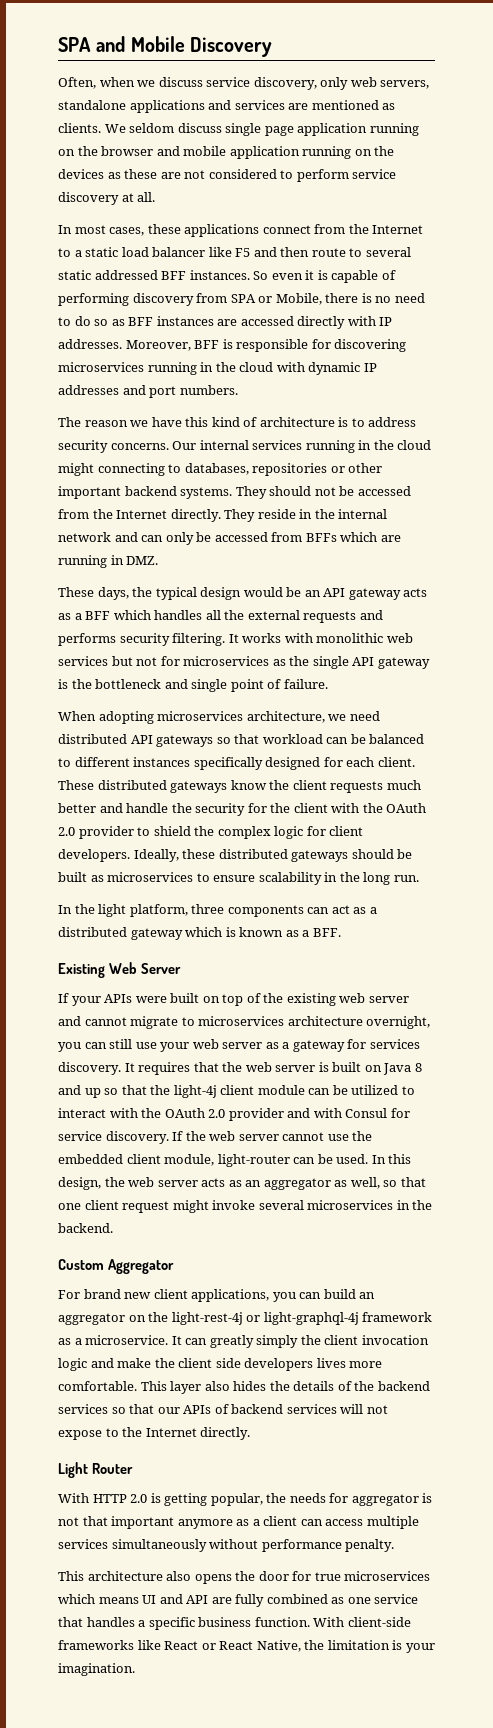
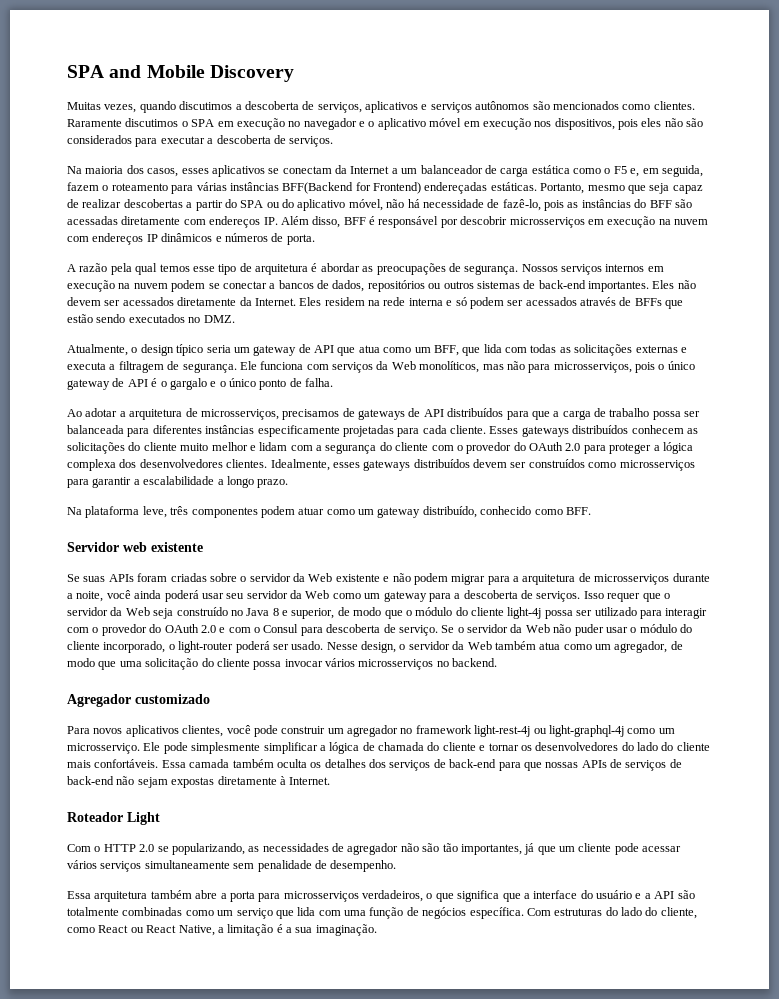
- Often, when we discuss service discovery, only web servers, standalone applications and services are mentioned as clients. We seldom discuss single page application running on the browser and mobile application running on the devices as these are not considered to perform service discovery at all.
- In most cases, these applications connect from the Internet to a static load balancer like F5 and then route to several static addressed BFF instances. So even it is capable of performing discovery from SPA or Mobile, there is no need to do so as BFF instances are accessed directly with IP addresses. Moreover, BFF is responsible for discovering microservices running in the cloud with dynamic IP addresses and port numbers.
- The reason we have this kind of architecture is to address security concerns. Our internal services running in the cloud might connecting to databases, repositories or other important backend systems. They should not be accessed from the Internet directly. They reside in the internal network and can only be accessed from BFFs which are running in DMZ.
- These days, the typical design would be an API gateway acts as a BFF which handles all the external requests and performs security filtering. It works with monolithic web services but not for microservices as the single API gateway is the bottleneck and single point of failure.
- When adopting microservices architecture, we need distributed API gateways so that workload can be balanced to different instances specifically designed for each client. These distributed gateways know the client requests much better and handle the security for the client with the OAuth 2.0 provider to shield the complex logic for client developers. Ideally, these distributed gateways should be built as microservices to ensure scalability in the long run.
- In the light platform, three components can act as a distributed gateway which is known as a BFF.
- Existing Web Server
- If your APIs were built on top of the existing web server and cannot migrate to microservices architecture overnight, you can still use your web server as a gateway for services discovery. It requires that the web server is built on Java 8 and up so that the light-4j client module can be utilized to interact with the OAuth 2.0 provider and with Consul for service discovery. If the web server cannot use the embedded client module, light-router can be used. In this design, the web server acts as an aggregator as well, so that one client request might invoke several microservices in the backend.
- Custom Aggregator
- For brand new client applications, you can build an aggregator on the light-rest-4j or light-graphql-4j framework as a microservice. It can greatly simply the client invocation logic and make the client side developers lives more comfortable. This layer also hides the details of the backend services so that our APIs of backend services will not expose to the Internet directly.
- Light Router
- With HTTP 2.0 is getting popular, the needs for aggregator is not that important anymore as a client can access multiple services simultaneously without performance penalty.
- This architecture also opens the door for true microservices which means UI and API are fully combined as one service that handles a specific business function. With client-side frameworks like React or React Native, the limitation is your imagination.
+ Muitas vezes, quando discutimos a descoberta de serviços, aplicativos e serviços autônomos são mencionados como clientes. Raramente discutimos o SPA em execução no navegador e o aplicativo móvel em execução nos dispositivos, pois eles não são considerados para executar a descoberta de serviços.
+ Na maioria dos casos, esses aplicativos se conectam da Internet a um balanceador de carga estática como o F5 e, em seguida, fazem o roteamento para várias instâncias BFF(Backend for Frontend) endereçadas estáticas. Portanto, mesmo que seja capaz de realizar descobertas a partir do SPA ou do aplicativo móvel, não há necessidade de fazê-lo, pois as instâncias do BFF são acessadas diretamente com endereços IP. Além disso, BFF é responsável por descobrir microsserviços em execução na nuvem com endereços IP dinâmicos e números de porta.
+ A razão pela qual temos esse tipo de arquitetura é abordar as preocupações de segurança. Nossos serviços internos em execução na nuvem podem se conectar a bancos de dados, repositórios ou outros sistemas de back-end importantes. Eles não devem ser acessados diretamente da Internet. Eles residem na rede interna e só podem ser acessados através de BFFs que estão sendo executados no DMZ.
+ Atualmente, o design típico seria um gateway de API que atua como um BFF, que lida com todas as solicitações externas e executa a filtragem de segurança. Ele funciona com serviços da Web monolíticos, mas não para microsserviços, pois o único gateway de API é o gargalo e o único ponto de falha.
+ Ao adotar a arquitetura de microsserviços, precisamos de gateways de API distribuídos para que a carga de trabalho possa ser balanceada para diferentes instâncias especificamente projetadas para cada cliente. Esses gateways distribuídos conhecem as solicitações do cliente muito melhor e lidam com a segurança do cliente com o provedor do OAuth 2.0 para proteger a lógica complexa dos desenvolvedores clientes. Idealmente, esses gateways distribuídos devem ser construídos como microsserviços para garantir a escalabilidade a longo prazo.
+ Na plataforma leve, três componentes podem atuar como um gateway distribuído, conhecido como BFF.
+ Servidor web existente
+ Se suas APIs foram criadas sobre o servidor da Web existente e não podem migrar para a arquitetura de microsserviços durante a noite, você ainda poderá usar seu servidor da Web como um gateway para a descoberta de serviços. Isso requer que o servidor da Web seja construído no Java 8 e superior, de modo que o módulo do cliente light-4j possa ser utilizado para interagir com o provedor do OAuth 2.0 e com o Consul para descoberta de serviço. Se o servidor da Web não puder usar o módulo do cliente incorporado, o light-router poderá ser usado. Nesse design, o servidor da Web também atua como um agregador, de modo que uma solicitação do cliente possa invocar vários microsserviços no backend.
+ Agregador customizado
+ Para novos aplicativos clientes, você pode construir um agregador no framework light-rest-4j ou light-graphql-4j como um microsserviço. Ele pode simplesmente simplificar a lógica de chamada do cliente e tornar os desenvolvedores do lado do cliente mais confortáveis. Essa camada também oculta os detalhes dos serviços de back-end para que nossas APIs de serviços de back-end não sejam expostas diretamente à Internet.
+ Roteador Light
+ Com o HTTP 2.0 se popularizando, as necessidades de agregador não são tão importantes, já que um cliente pode acessar vários serviços simultaneamente sem penalidade de desempenho.
+ Essa arquitetura também abre a porta para microsserviços verdadeiros, o que significa que a interface do usuário e a API são totalmente combinadas como um serviço que lida com uma função de negócios específica. Com estruturas do lado do cliente, como React ou React Native, a limitação é a sua imaginação.

